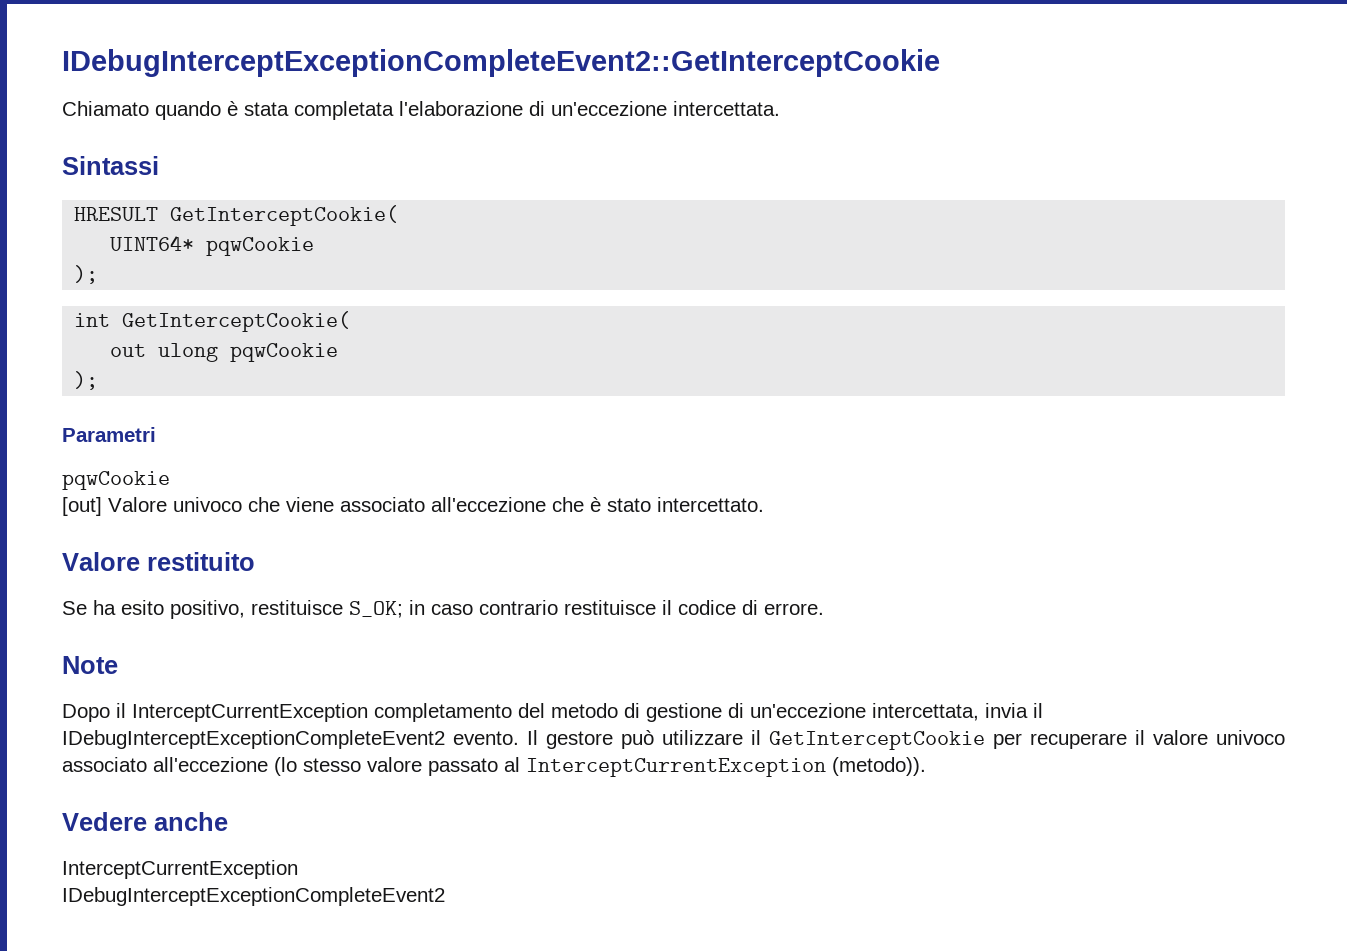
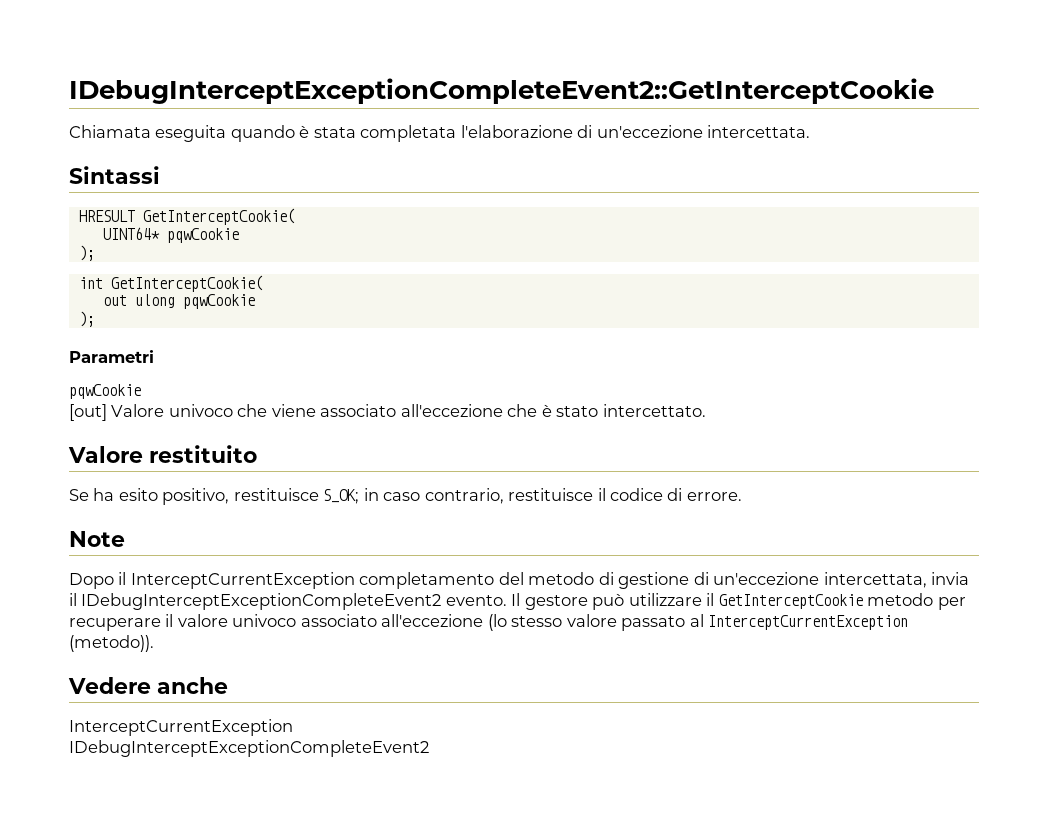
- Chiamato quando è stata completata l'elaborazione di un'eccezione intercettata.
+ Chiamata eseguita quando è stata completata l'elaborazione di un'eccezione intercettata.
- Se ha esito positivo, restituisce S_OK; in caso contrario restituisce il codice di errore.
+ Se ha esito positivo, restituisce S_OK; in caso contrario, restituisce il codice di errore.
- Il gestore può utilizzare il GetInterceptCookie per recuperare il valore univoco associato all'eccezione (lo stesso valore passato al InterceptCurrentException (metodo)).
+ Il gestore può utilizzare il GetInterceptCookie metodo per recuperare il valore univoco associato all'eccezione (lo stesso valore passato al InterceptCurrentException (metodo)).

